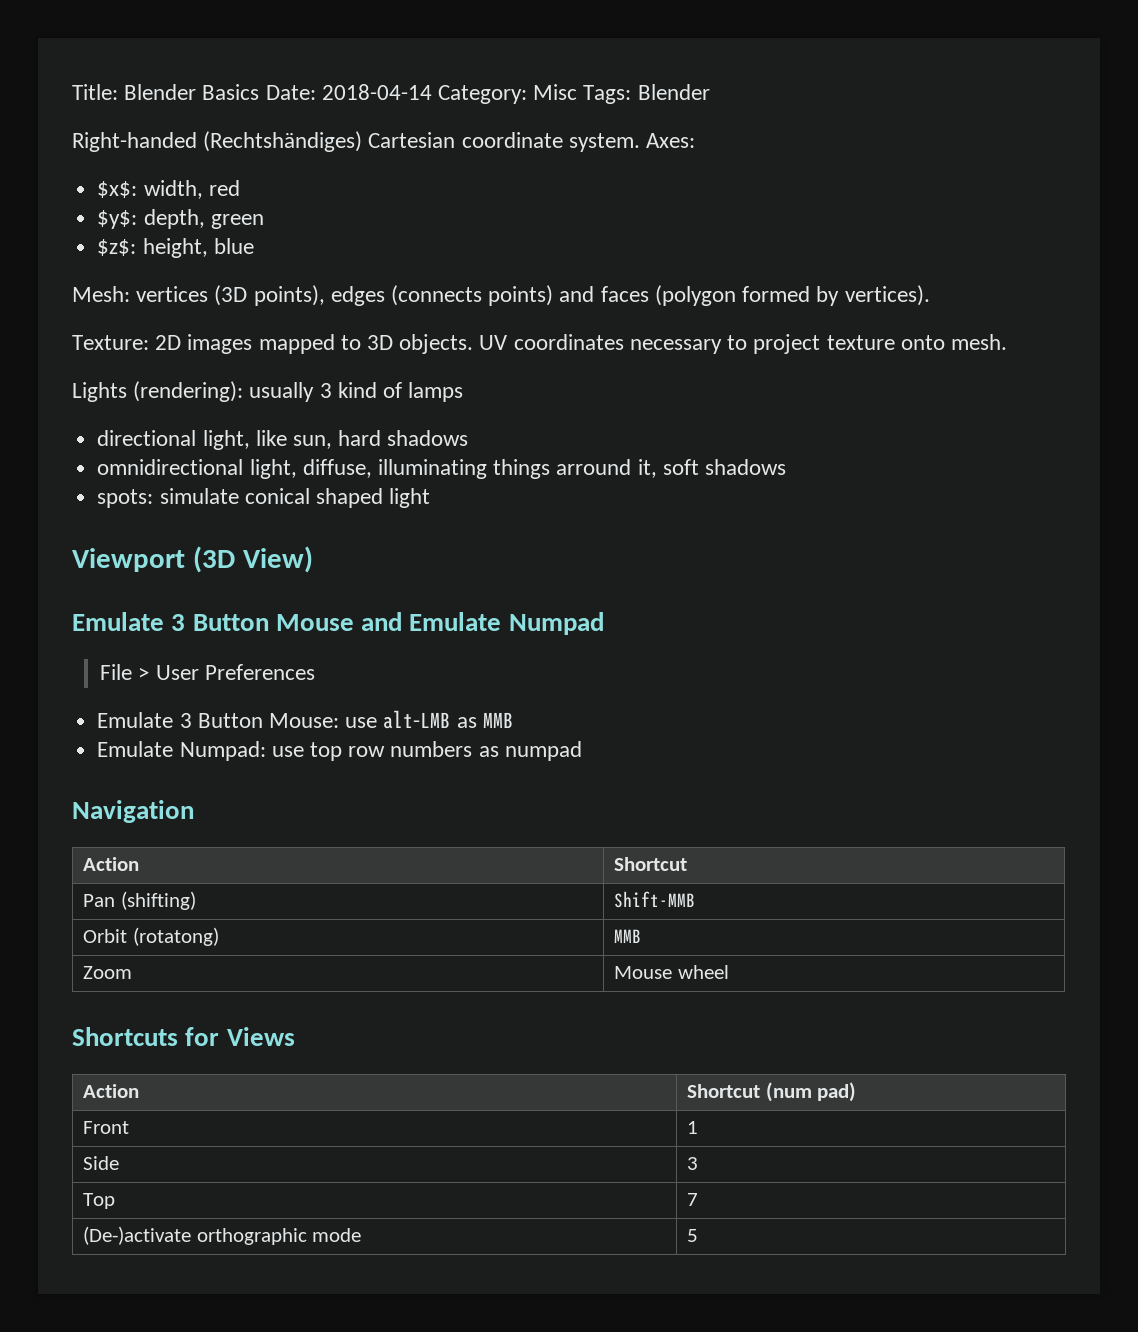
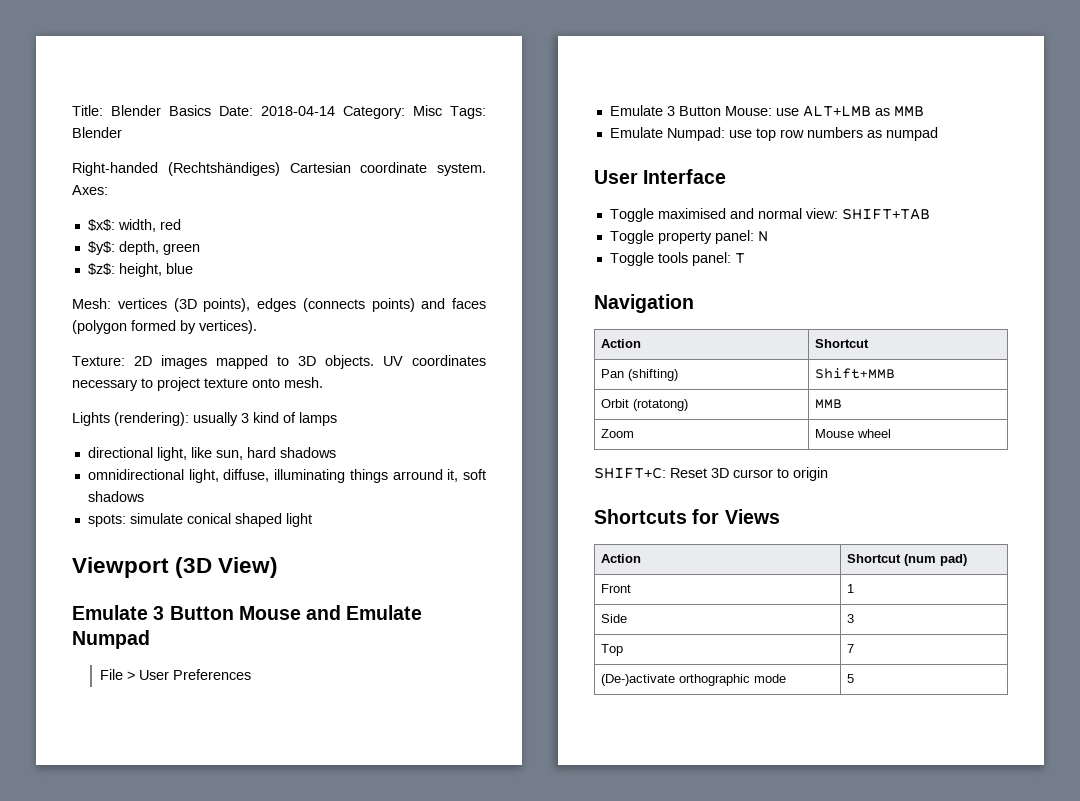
- Emulate 3 Button Mouse: use alt-LMB as MMB
+ Emulate 3 Button Mouse: use ALT+LMB as MMB
+ User Interface
+ Toggle maximised and normal view: SHIFT+TAB
+ Toggle property panel: N
+ Toggle tools panel: T
- Pan (shifting) | Shift-MMB
+ Pan (shifting) | Shift+MMB
+ SHIFT+C: Reset 3D cursor to origin

